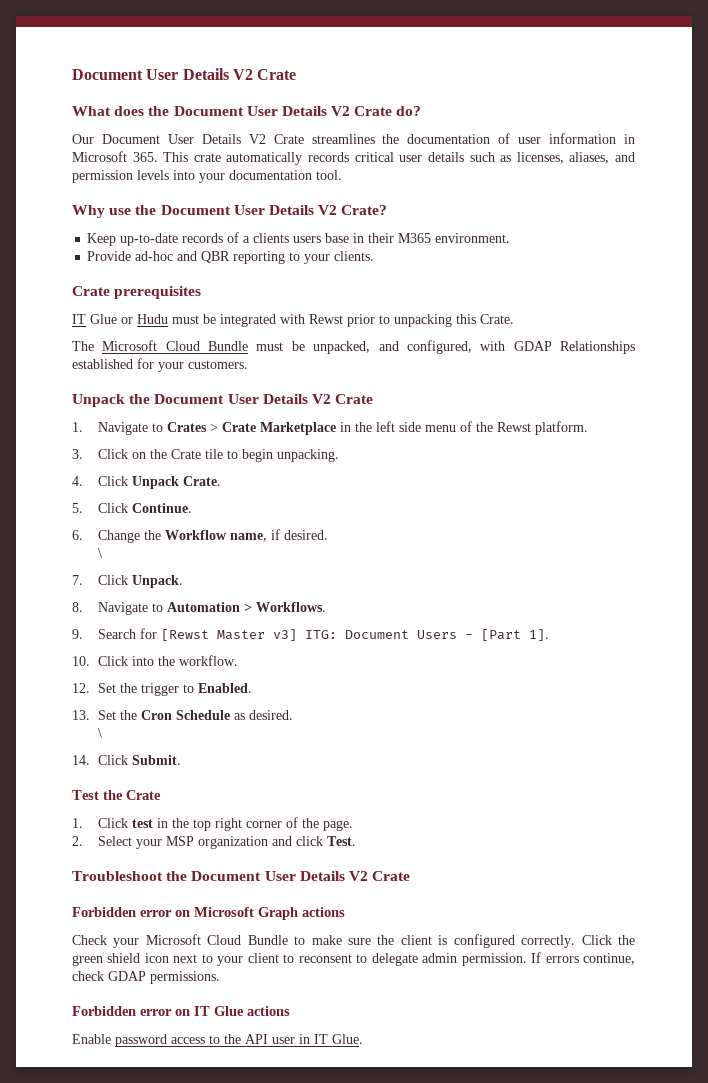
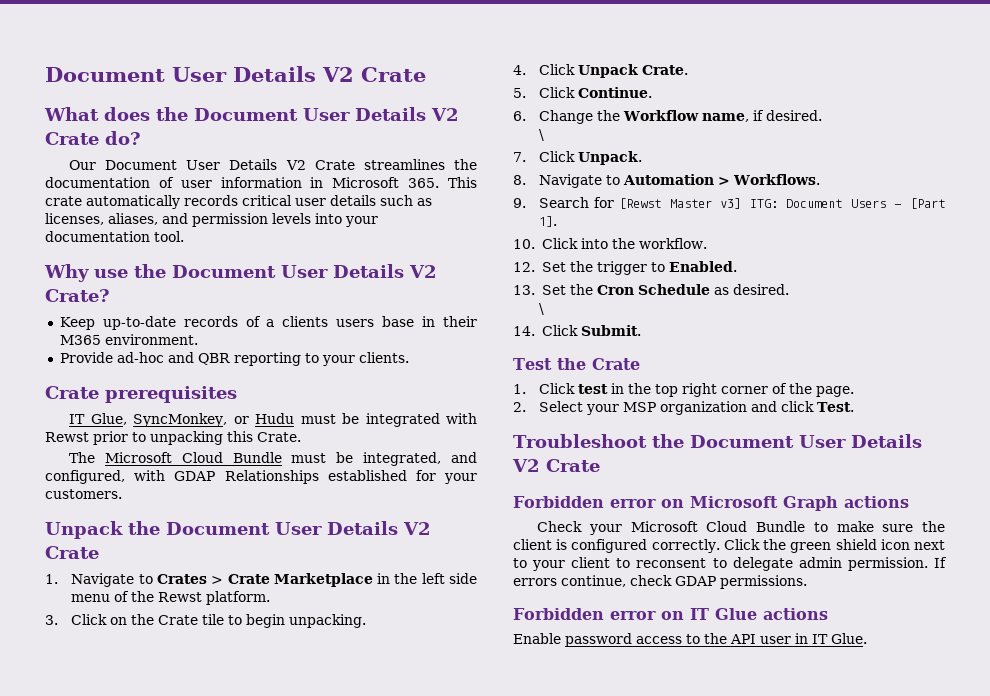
- IT Glue or Hudu must be integrated with Rewst prior to unpacking this Crate.
+ IT Glue, SyncMonkey, or Hudu must be integrated with Rewst prior to unpacking this Crate.
- The Microsoft Cloud Bundle must be unpacked, and configured, with GDAP Relationships established for your customers.
+ The Microsoft Cloud Bundle must be integrated, and configured, with GDAP Relationships established for your customers.

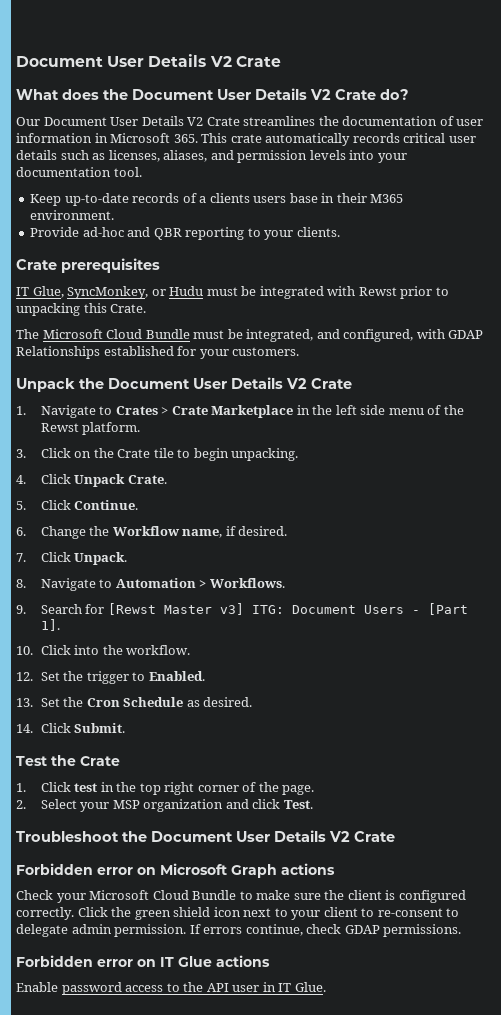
- Why use the Document User Details V2 Crate?
  6. Change the Workflow name, if desired.
- \
  13. Set the Cron Schedule as desired.
- \
- Click the green shield icon next to your client to reconsent to delegate admin permission.
+ Click the green shield icon next to your client to re-consent to delegate admin permission.

